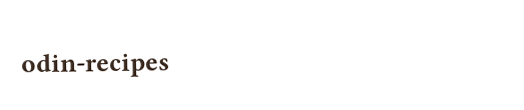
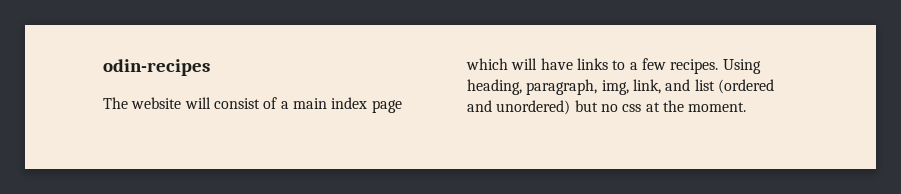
+ The website will consist of a main index page which will have links to a few recipes. Using heading, paragraph, img, link, and list (ordered and unordered) but no css at the moment.

